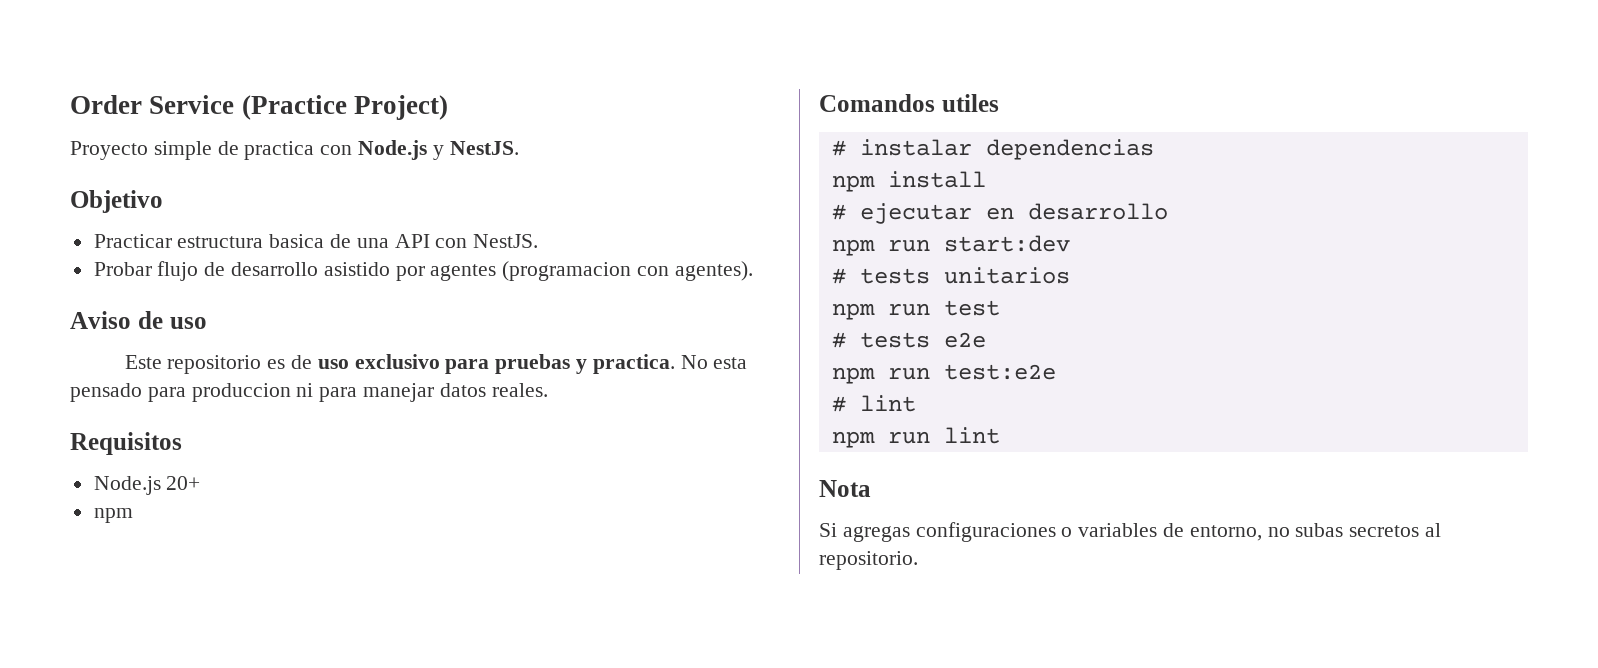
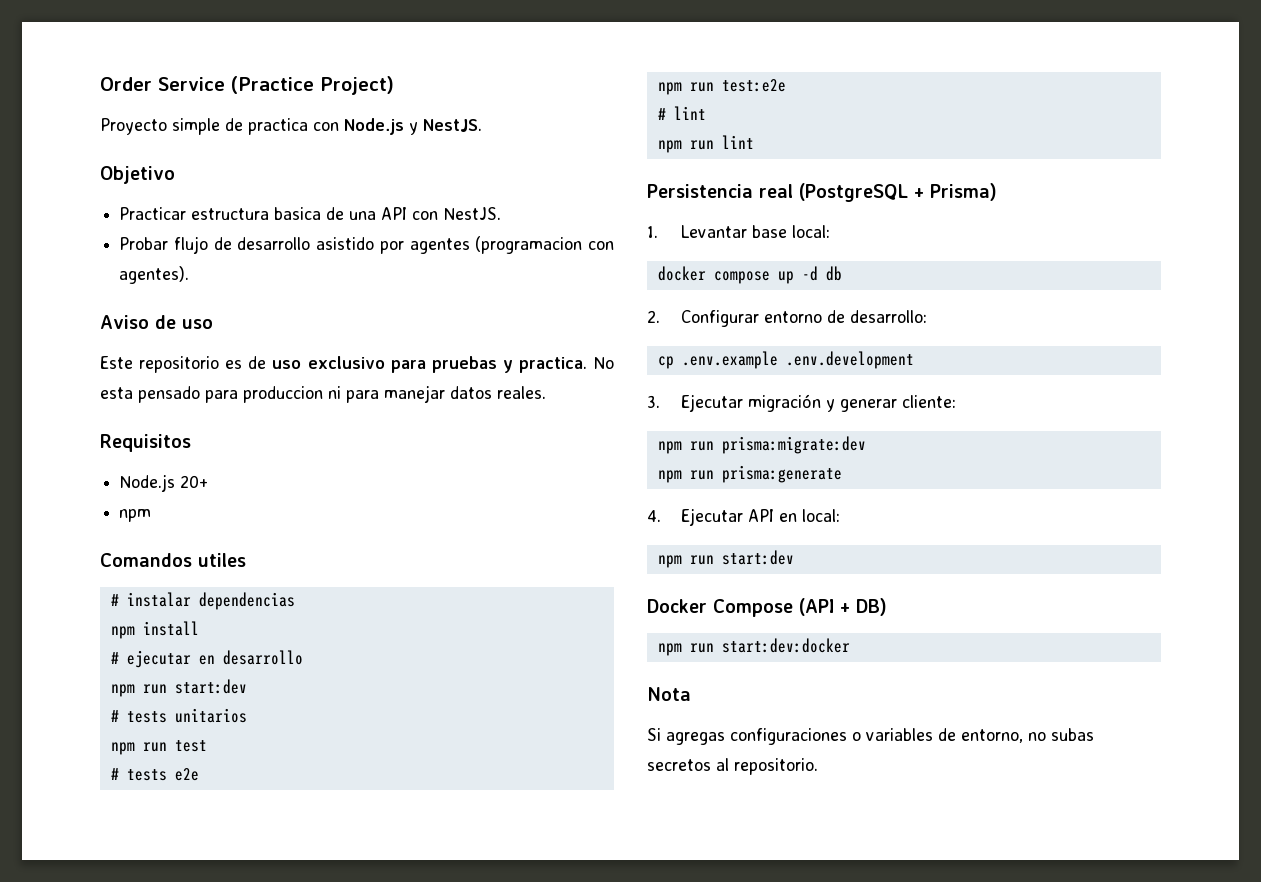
+ Persistencia real (PostgreSQL + Prisma)
+ 1. Levantar base local:
+ docker compose up -d db
+ 2. Configurar entorno de desarrollo:
+ cp .env.example .env.development
+ 3. Ejecutar migración y generar cliente:
+ npm run prisma:migrate:dev
+ npm run prisma:generate
+ 4. Ejecutar API en local:
+ npm run start:dev
+ Docker Compose (API + DB)
+ npm run start:dev:docker

